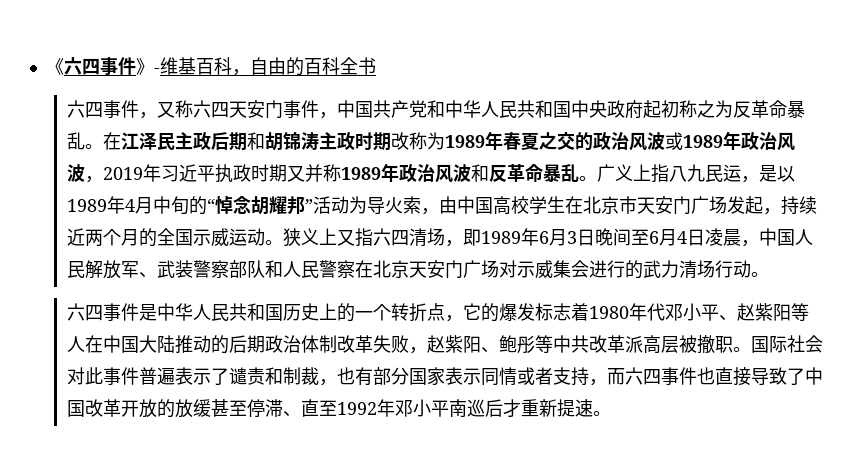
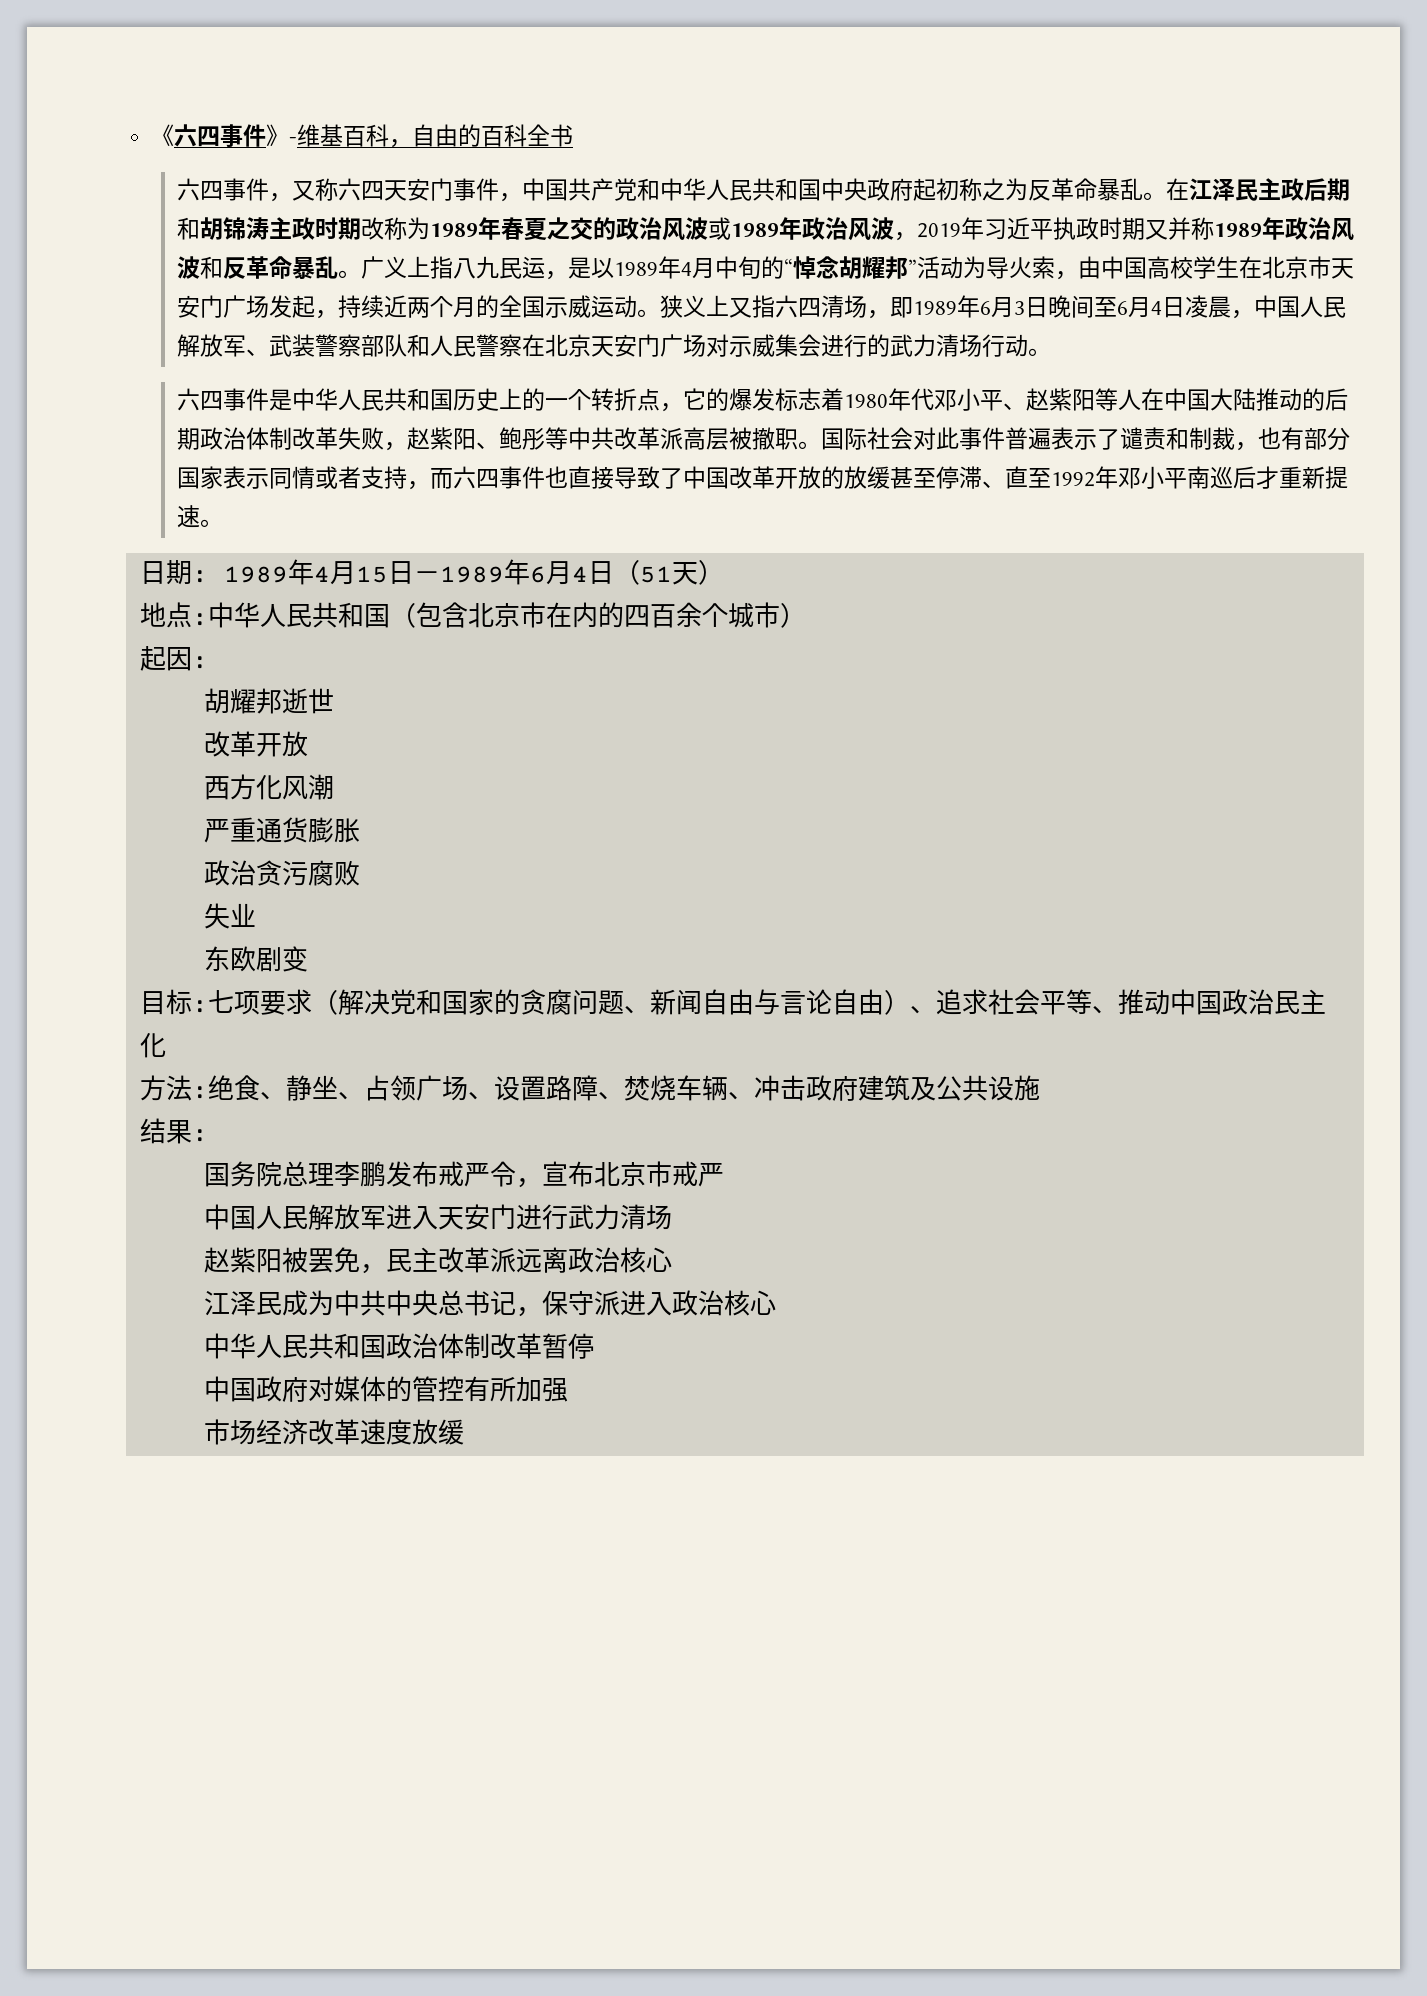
+ 日期: 1989年4月15日－1989年6月4日（51天）
+ 地点:中华人民共和国（包含北京市在内的四百余个城市）
+ 起因:
+ 胡耀邦逝世
+ 改革开放
+ 西方化风潮
+ 严重通货膨胀
+ 政治贪污腐败
+ 失业
+ 东欧剧变
+ 目标:七项要求（解决党和国家的贪腐问题、新闻自由与言论自由）、追求社会平等、推动中国政治民主化
+ 方法:绝食、静坐、占领广场、设置路障、焚烧车辆、冲击政府建筑及公共设施
+ 结果:
+ 国务院总理李鹏发布戒严令，宣布北京市戒严
+ 中国人民解放军进入天安门进行武力清场
+ 赵紫阳被罢免，民主改革派远离政治核心
+ 江泽民成为中共中央总书记，保守派进入政治核心
+ 中华人民共和国政治体制改革暂停
+ 中国政府对媒体的管控有所加强
+ 市场经济改革速度放缓

